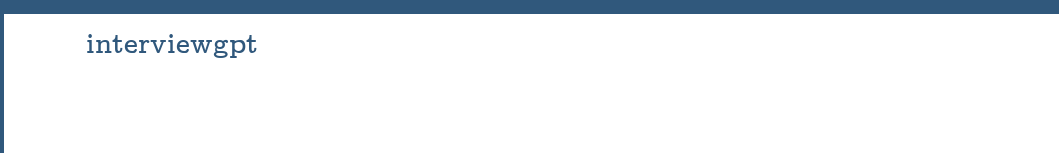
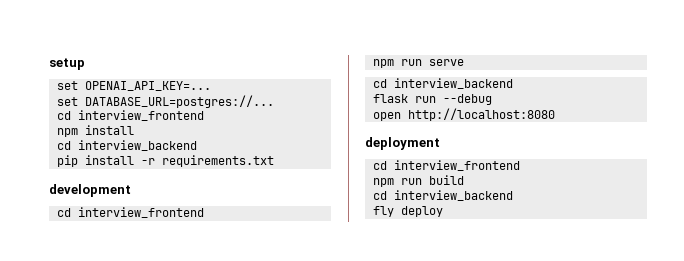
- interviewgpt
+ setup
+ set OPENAI_API_KEY=...
+ set DATABASE_URL=postgres://...
+ cd interview_frontend
+ npm install
+ cd interview_backend
+ pip install -r requirements.txt
+ development
+ cd interview_frontend
+ npm run serve
+ cd interview_backend
+ flask run --debug
+ open http://localhost:8080
+ deployment
+ cd interview_frontend
+ npm run build
+ cd interview_backend
+ fly deploy

